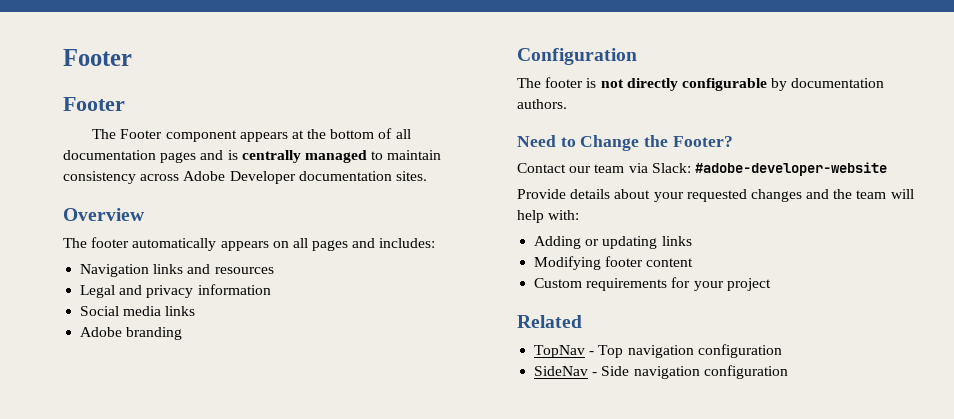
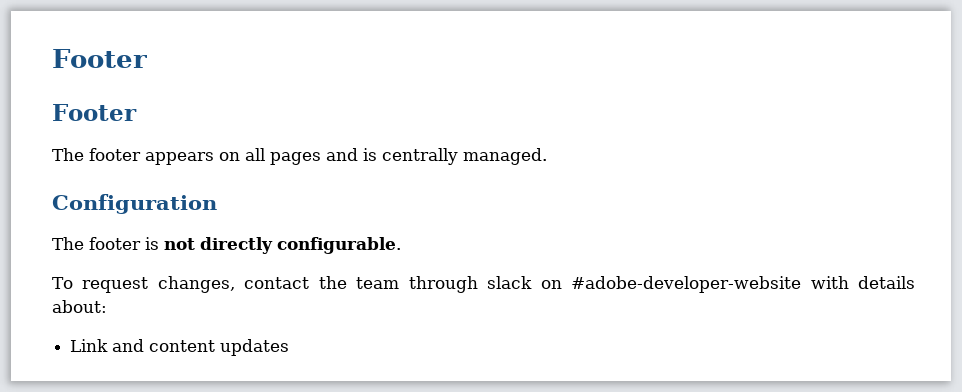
- The Footer component appears at the bottom of all documentation pages and is centrally managed to maintain consistency across Adobe Developer documentation sites.
- Overview
- The footer automatically appears on all pages and includes:
- Navigation links and resources
- Legal and privacy information
- Social media links
- Adobe branding
+ The footer appears on all pages and is centrally managed.
- The footer is not directly configurable by documentation authors.
- Need to Change the Footer?
- Contact our team via Slack: #adobe-developer-website
- Provide details about your requested changes and the team will help with:
- Adding or updating links
- Modifying footer content
- Custom requirements for your project
- Related
- TopNav - Top navigation configuration
- SideNav - Side navigation configuration
+ The footer is not directly configurable.
+ To request changes, contact the team through slack on #adobe-developer-website with details about:
+ Link and content updates

